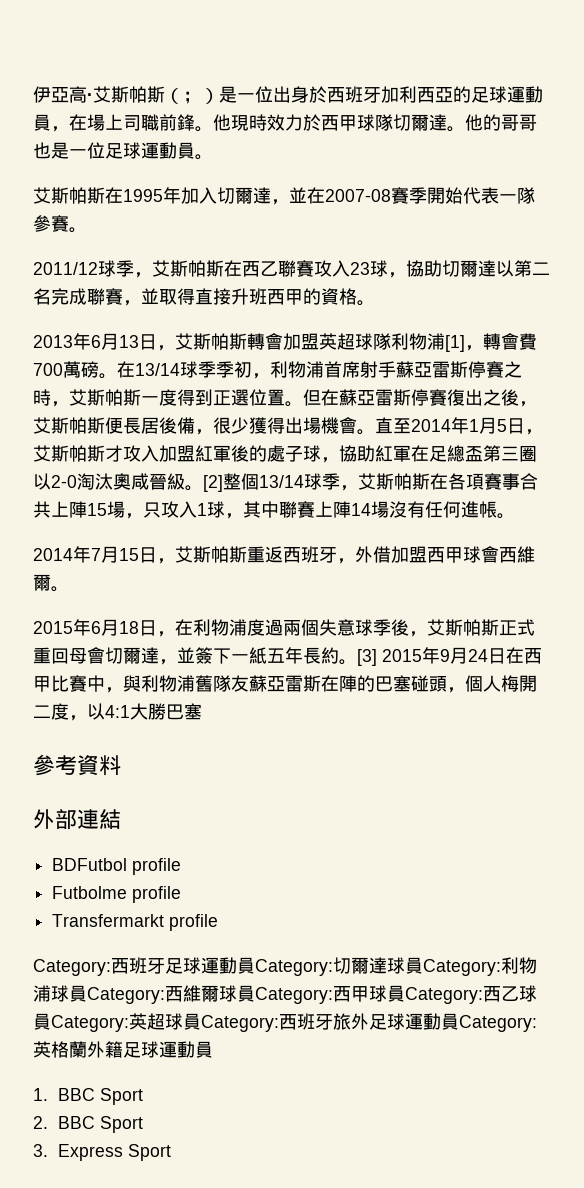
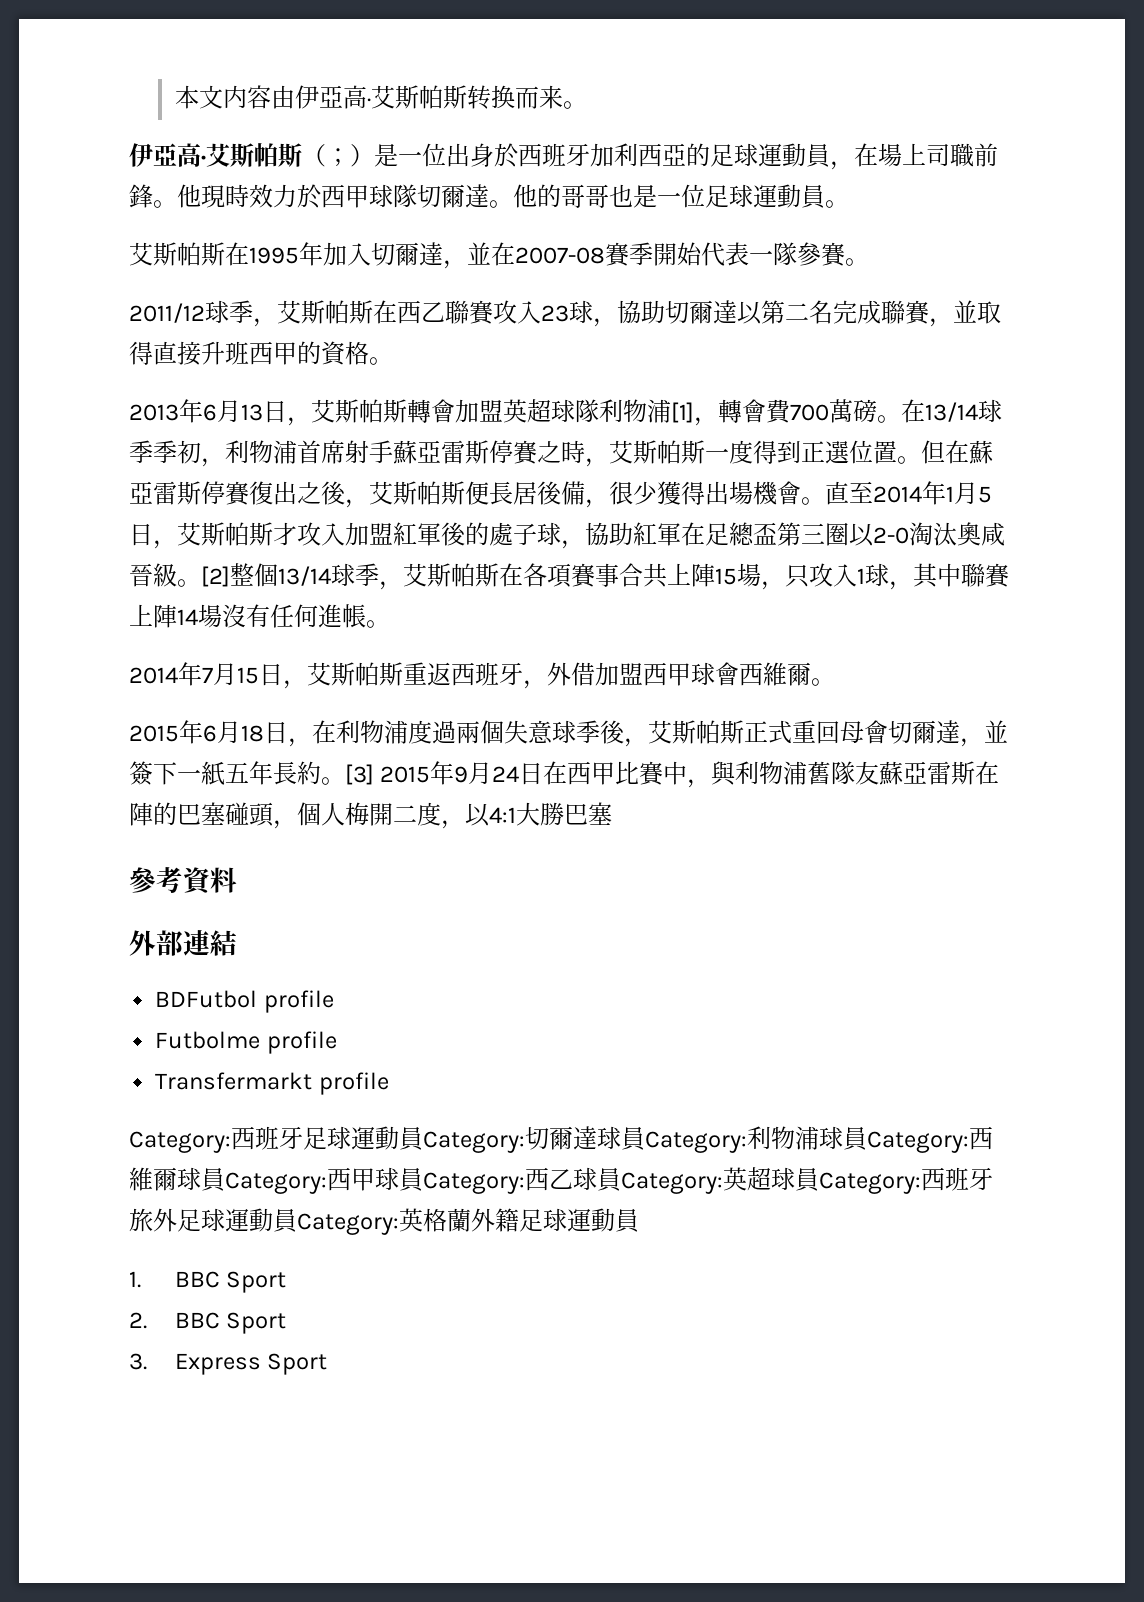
+ 本文内容由伊亞高·艾斯帕斯转换而来。

